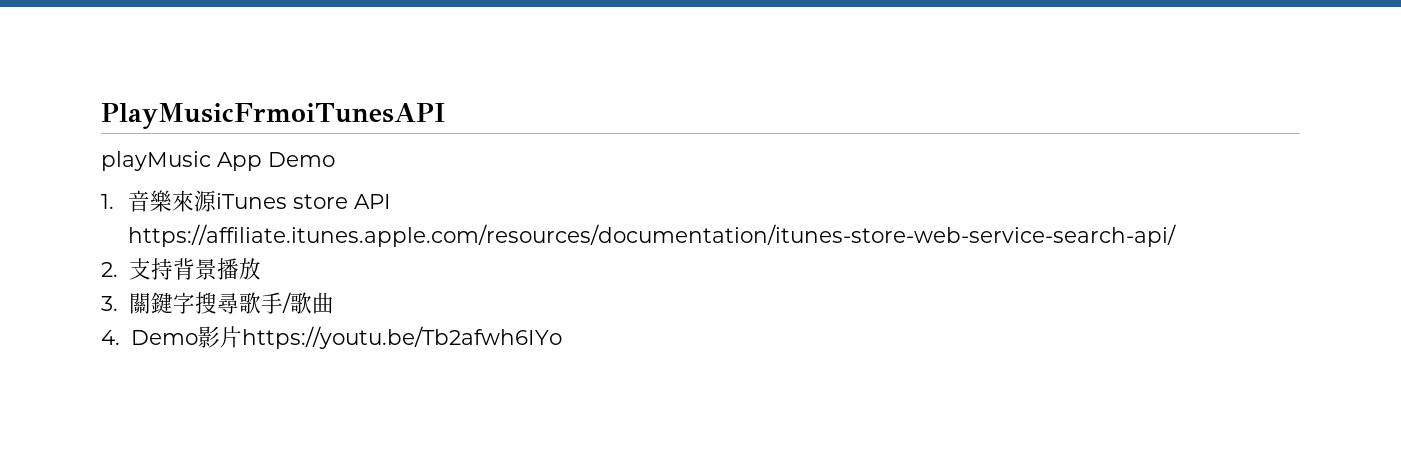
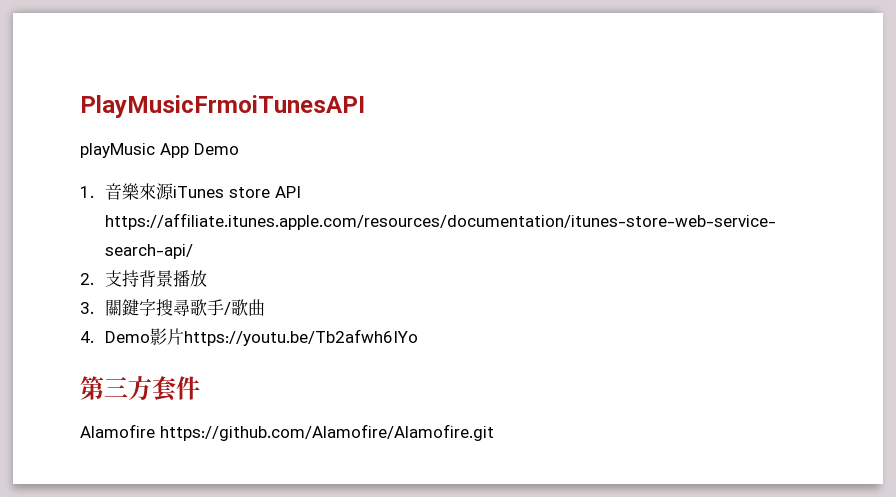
+ 第三方套件
+ Alamofire https://github.com/Alamofire/Alamofire.git

